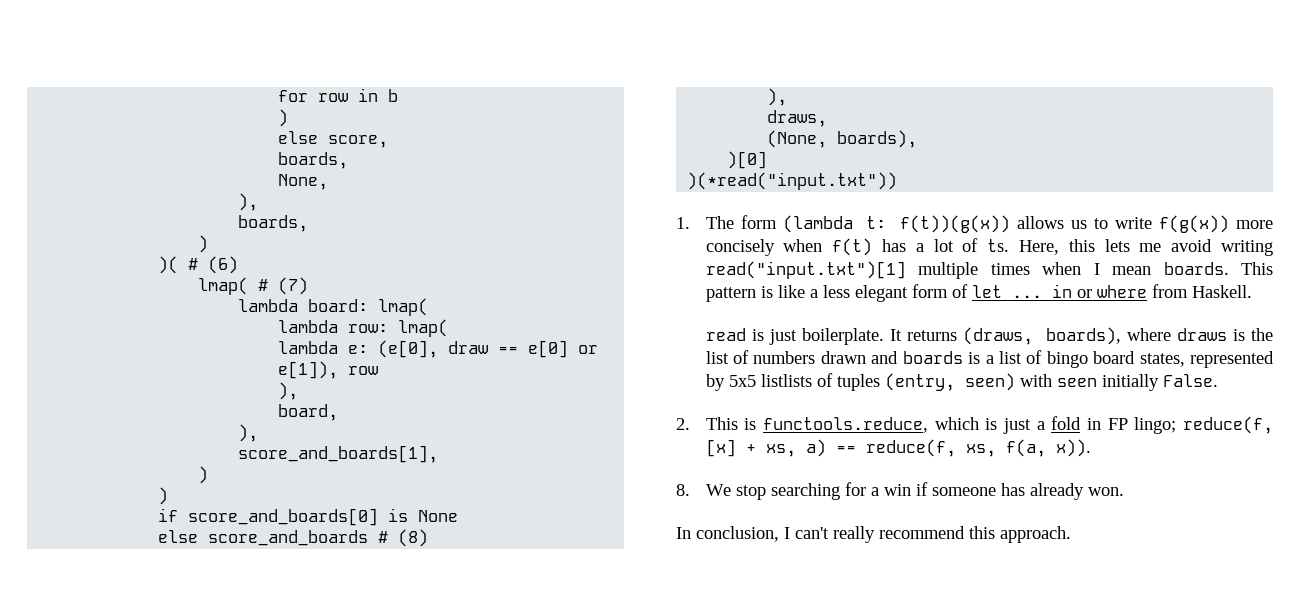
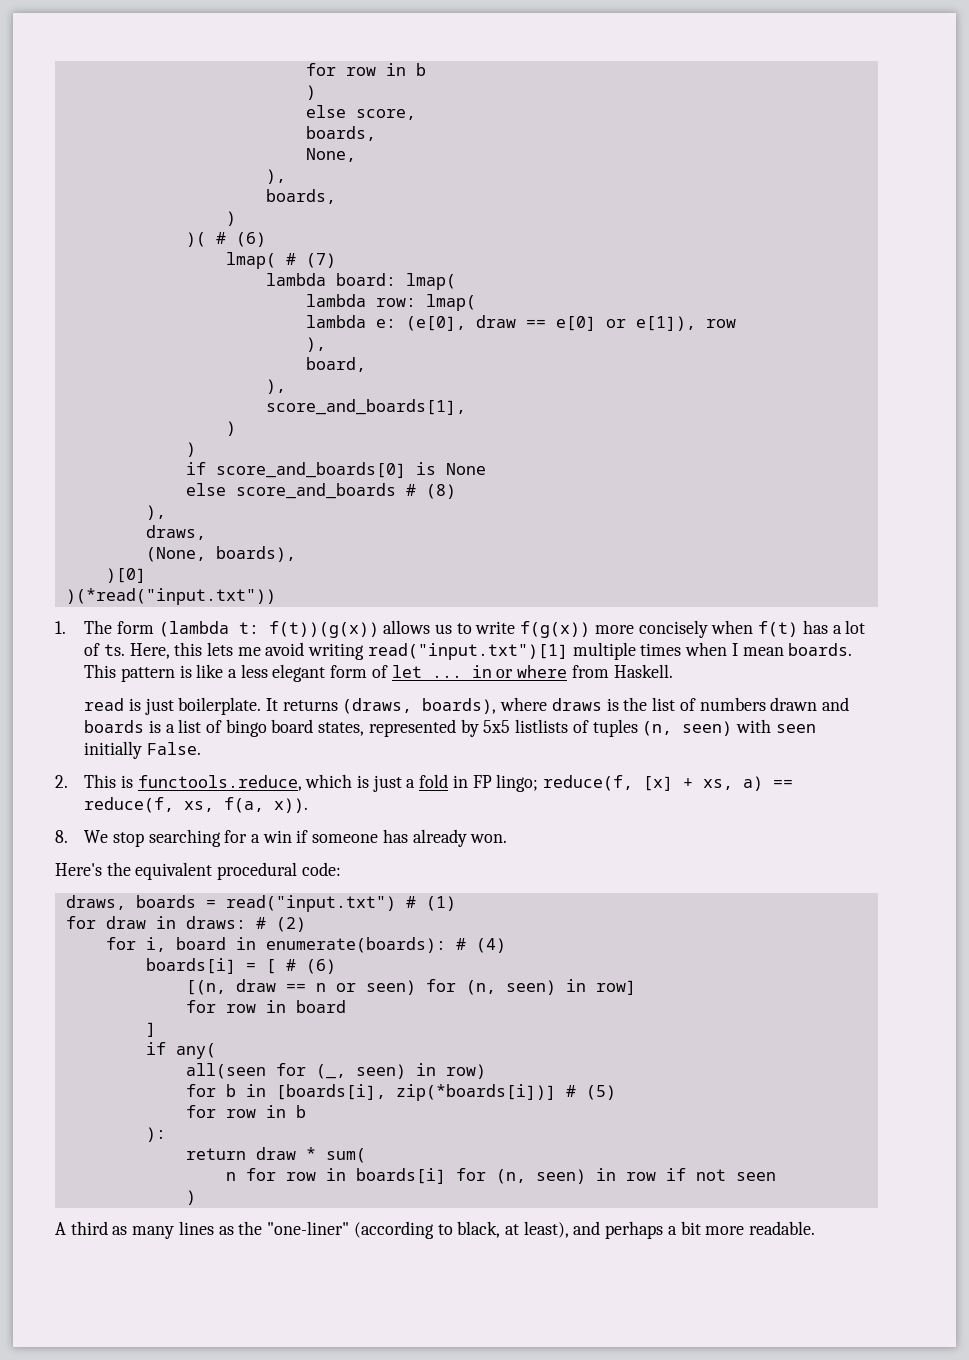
- It returns (draws, boards), where draws is the list of numbers drawn and boards is a list of bingo board states, represented by 5x5 listlists of tuples (entry, seen) with seen initially False.
+ It returns (draws, boards), where draws is the list of numbers drawn and boards is a list of bingo board states, represented by 5x5 listlists of tuples (n, seen) with seen initially False.
- In conclusion, I can't really recommend this approach.
+ Here's the equivalent procedural code:
+ draws, boards = read("input.txt") # (1)
+ for draw in draws: # (2)
+ for i, board in enumerate(boards): # (4)
+ boards[i] = [ # (6)
+ [(n, draw == n or seen) for (n, seen) in row]
+ for row in board
+ ]
+ if any(
+ all(seen for (_, seen) in row)
+ for b in [boards[i], zip(*boards[i])] # (5)
+ for row in b
+ ):
+ return draw * sum(
+ n for row in boards[i] for (n, seen) in row if not seen
+ )
+ A third as many lines as the "one-liner" (according to black, at least), and perhaps a bit more readable.

